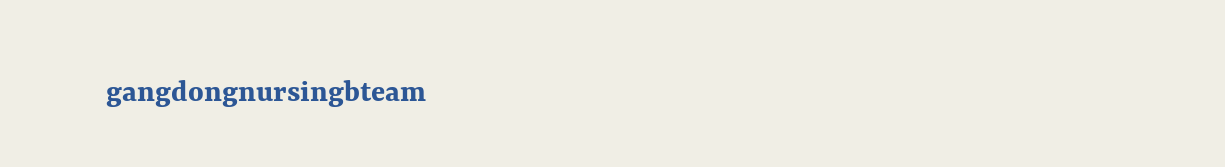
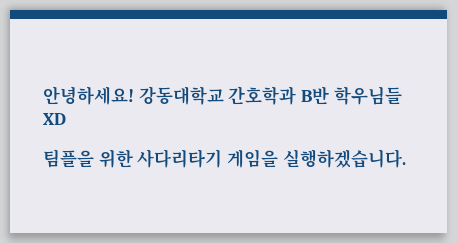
- gangdongnursingbteam
+ 안녕하세요! 강동대학교 간호학과 B반 학우님들 XD
+ 팀플을 위한 사다리타기 게임을 실행하겠습니다.

